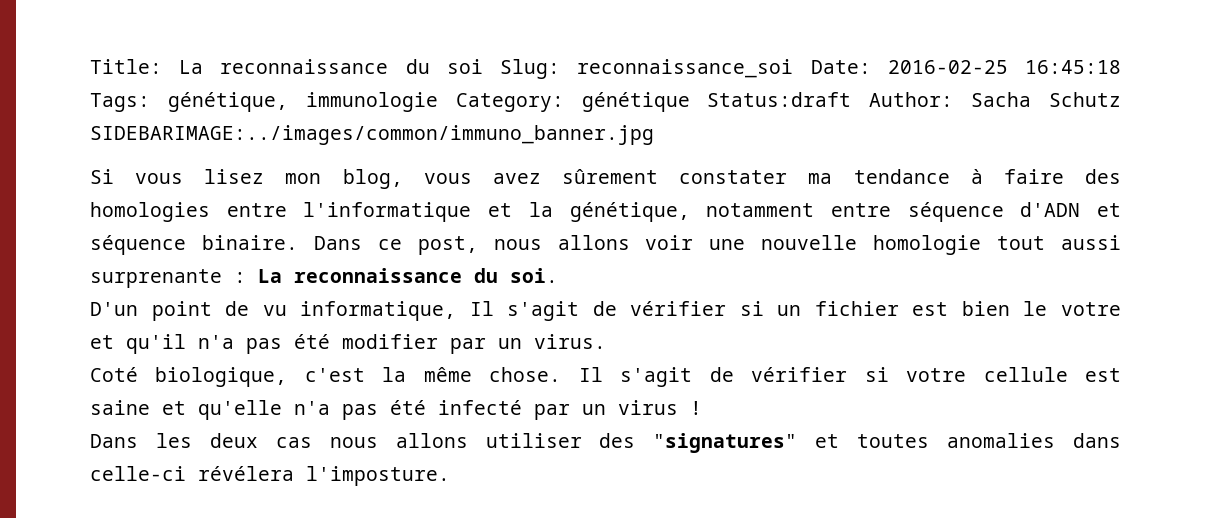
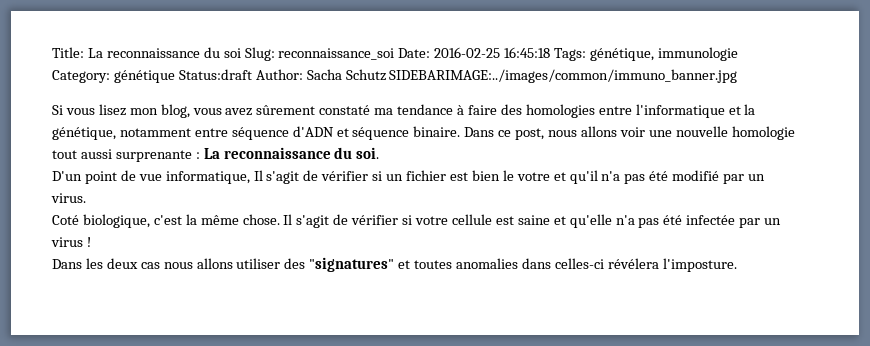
- Si vous lisez mon blog, vous avez sûrement constater ma tendance à faire des homologies entre l'informatique et la génétique, notamment entre séquence d'ADN et séquence binaire.
+ Si vous lisez mon blog, vous avez sûrement constaté ma tendance à faire des homologies entre l'informatique et la génétique, notamment entre séquence d'ADN et séquence binaire.
- D'un point de vu informatique, Il s'agit de vérifier si un fichier est bien le votre et qu'il n'a pas été modifier par un virus.
+ D'un point de vue informatique, Il s'agit de vérifier si un fichier est bien le votre et qu'il n'a pas été modifié par un virus.
- Il s'agit de vérifier si votre cellule est saine et qu'elle n'a pas été infecté par un virus !
+ Il s'agit de vérifier si votre cellule est saine et qu'elle n'a pas été infectée par un virus !
- Dans les deux cas nous allons utiliser des "signatures" et toutes anomalies dans celle-ci révélera l'imposture.
+ Dans les deux cas nous allons utiliser des "signatures" et toutes anomalies dans celles-ci révélera l'imposture.

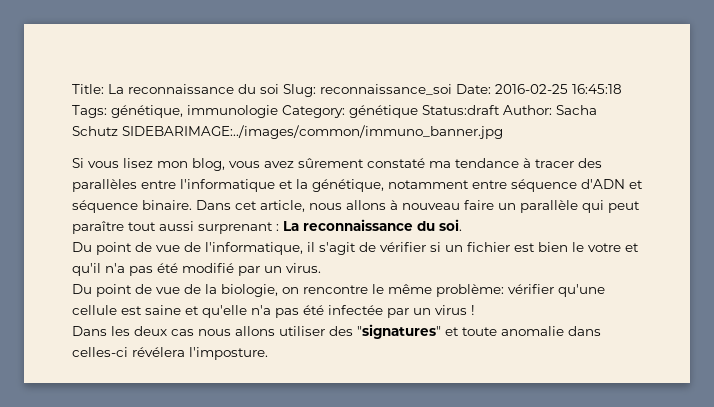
- Si vous lisez mon blog, vous avez sûrement constaté ma tendance à faire des homologies entre l'informatique et la génétique, notamment entre séquence d'ADN et séquence binaire.
+ Si vous lisez mon blog, vous avez sûrement constaté ma tendance à tracer des parallèles entre l'informatique et la génétique, notamment entre séquence d'ADN et séquence binaire.
- Dans ce post, nous allons voir une nouvelle homologie tout aussi surprenante : La reconnaissance du soi.
+ Dans cet article, nous allons à nouveau faire un parallèle qui peut paraître tout aussi surprenant : La reconnaissance du soi.
- D'un point de vue informatique, Il s'agit de vérifier si un fichier est bien le votre et qu'il n'a pas été modifié par un virus.
+ Du point de vue de l'informatique, il s'agit de vérifier si un fichier est bien le votre et qu'il n'a pas été modifié par un virus.
- Coté biologique, c'est la même chose. Il s'agit de vérifier si votre cellule est saine et qu'elle n'a pas été infectée par un virus !
+ Du point de vue de la biologie, on rencontre le même problème: vérifier qu'une cellule est saine et qu'elle n'a pas été infectée par un virus !
- Dans les deux cas nous allons utiliser des "signatures" et toutes anomalies dans celles-ci révélera l'imposture.
+ Dans les deux cas nous allons utiliser des "signatures" et toute anomalie dans celles-ci révélera l'imposture.

